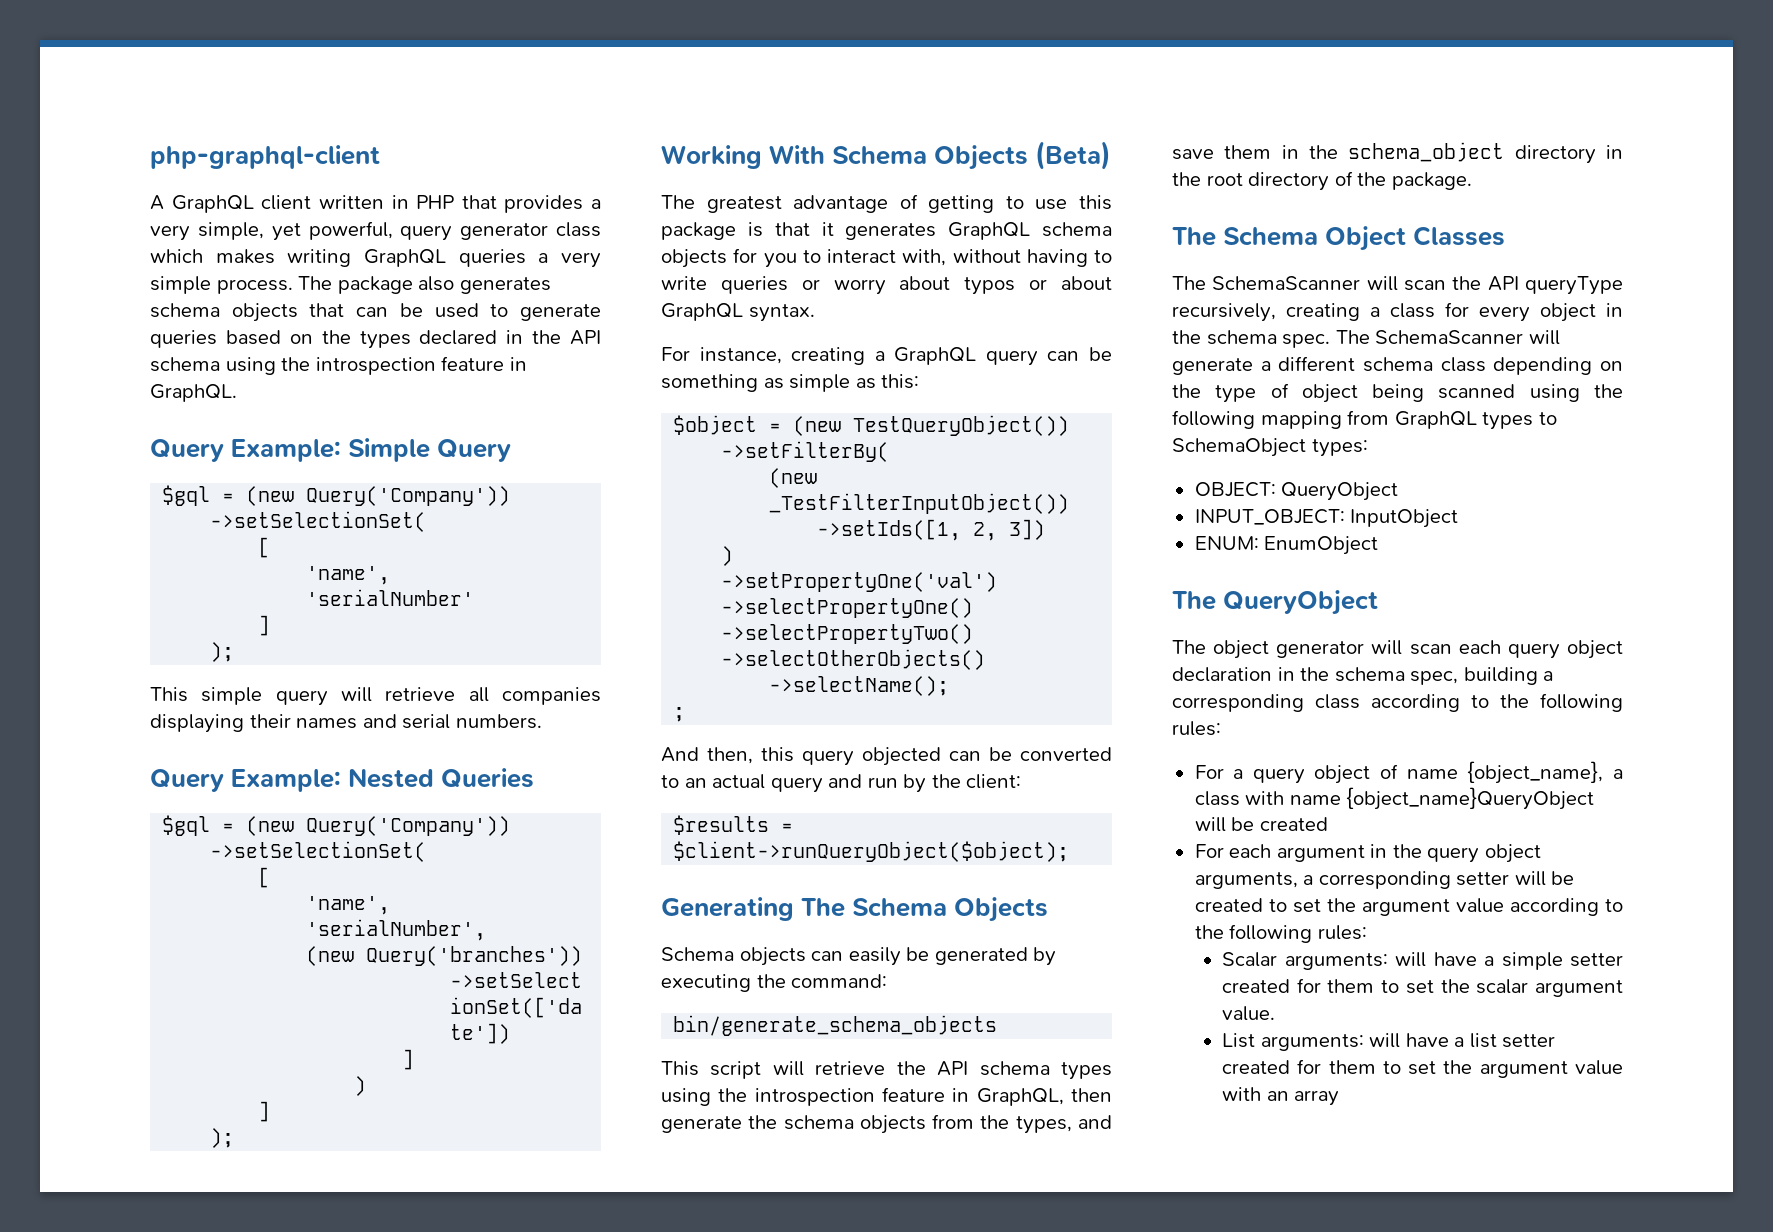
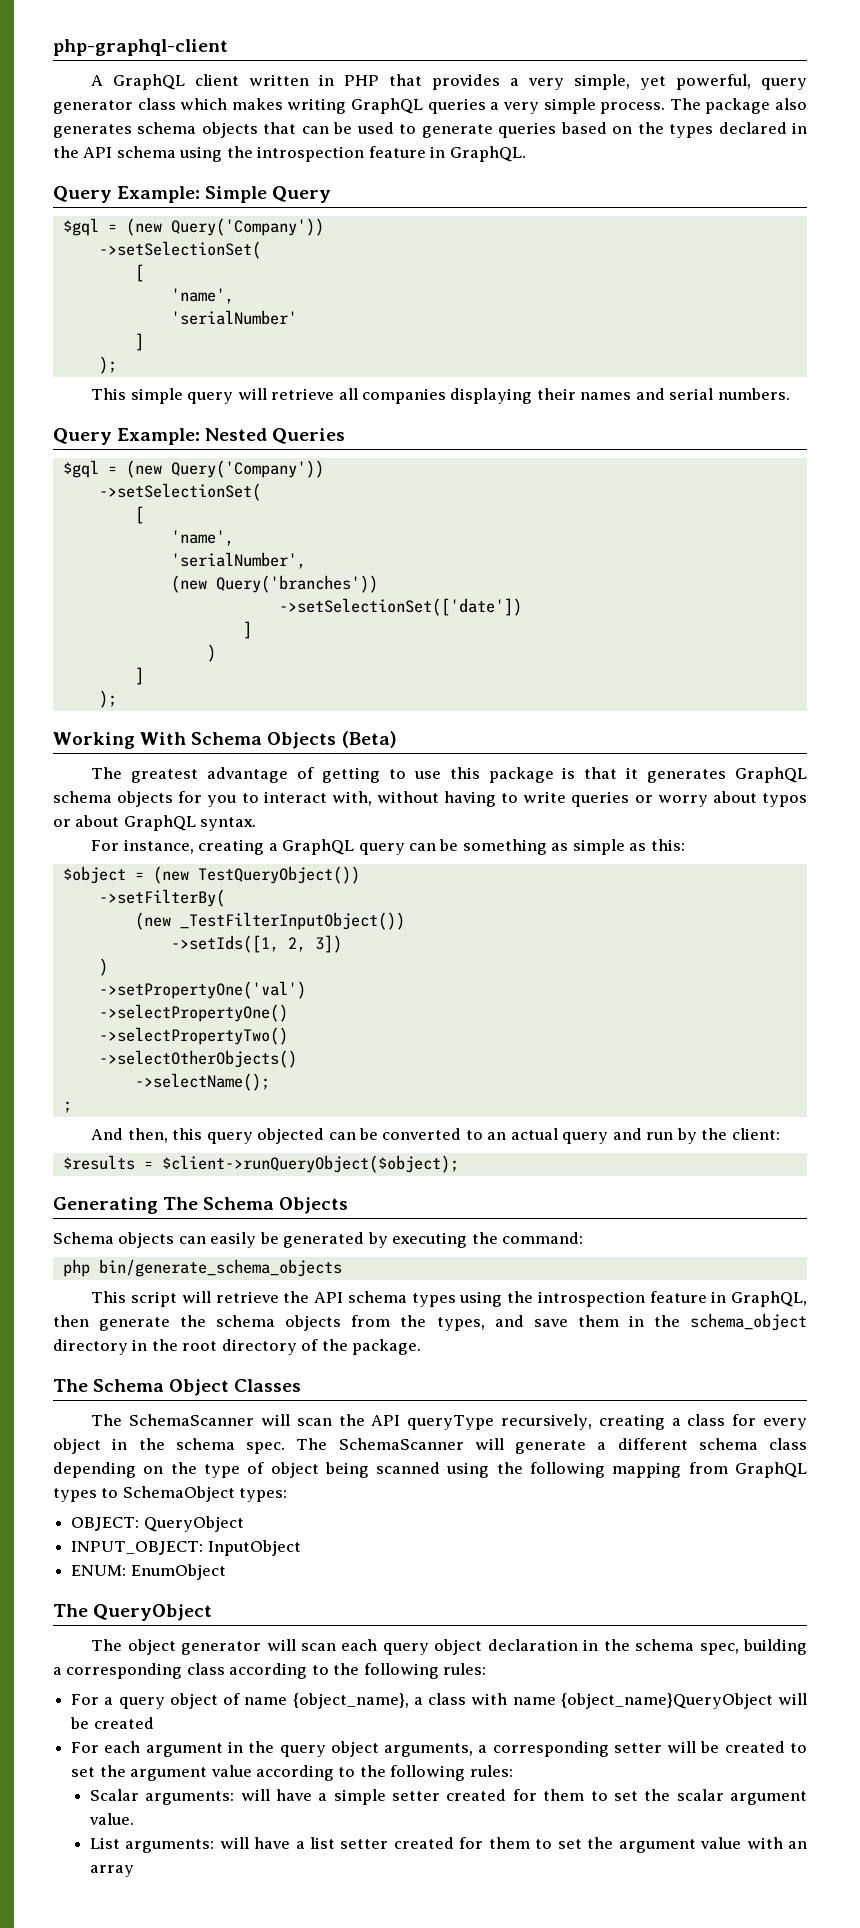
- bin/generate_schema_objects
+ php bin/generate_schema_objects

